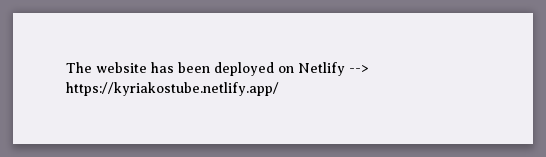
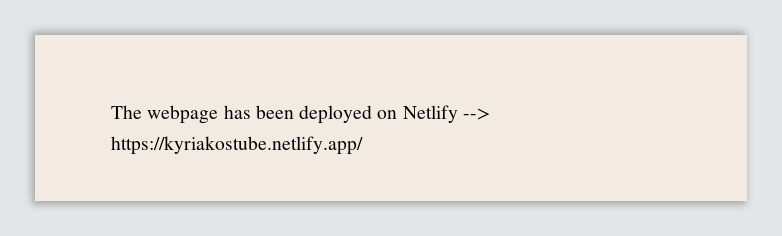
- The website has been deployed on Netlify --> https://kyriakostube.netlify.app/
+ The webpage has been deployed on Netlify --> https://kyriakostube.netlify.app/

